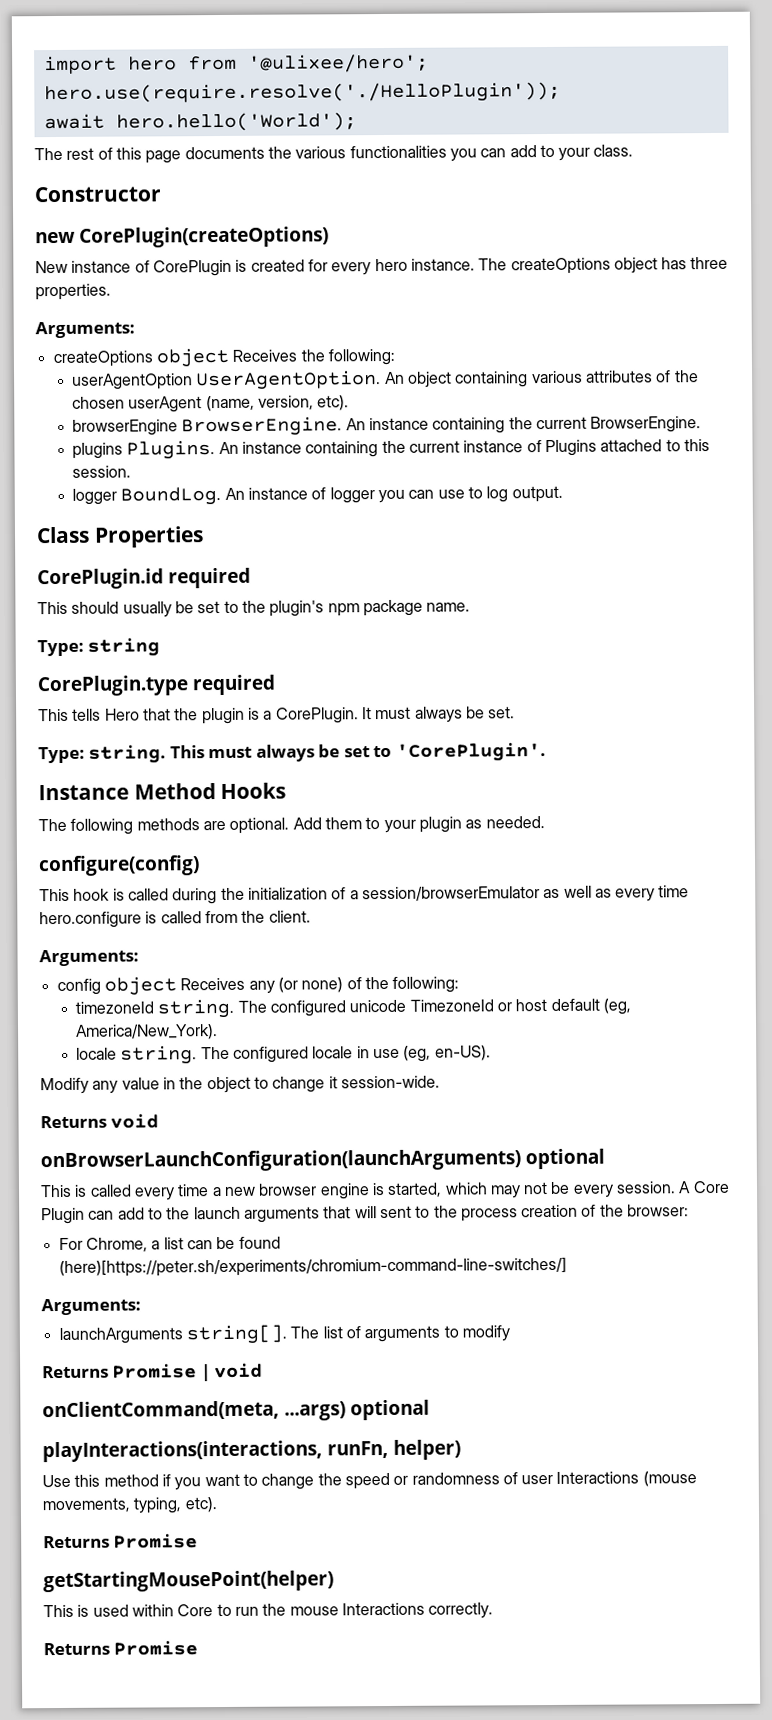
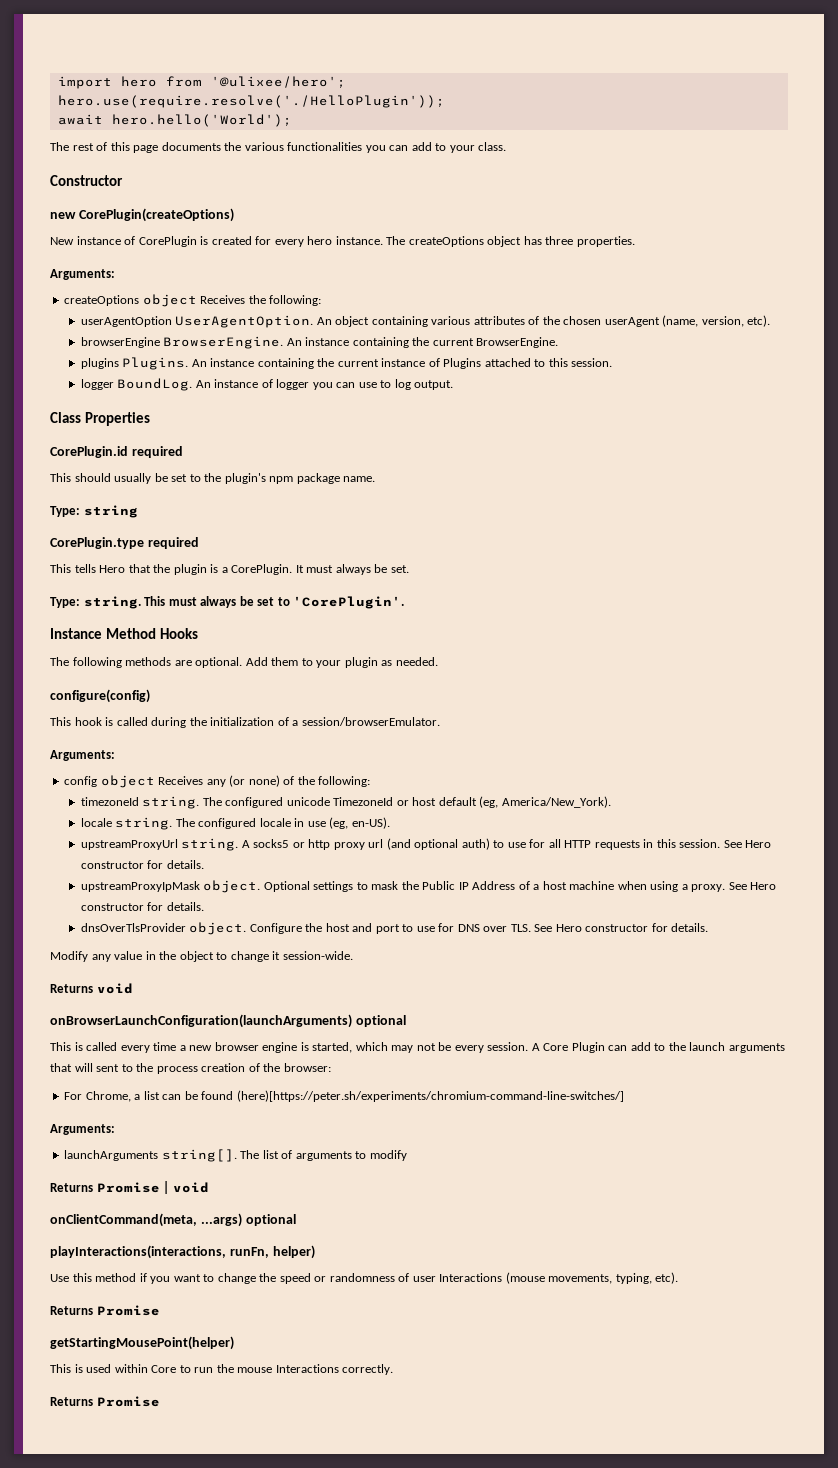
- This hook is called during the initialization of a session/browserEmulator as well as every time hero.configure is called from the client.
+ This hook is called during the initialization of a session/browserEmulator.
+ upstreamProxyUrl string. A socks5 or http proxy url (and optional auth) to use for all HTTP requests in this session. See Hero constructor for details.
+ upstreamProxyIpMask object. Optional settings to mask the Public IP Address of a host machine when using a proxy. See Hero constructor for details.
+ dnsOverTlsProvider object. Configure the host and port to use for DNS over TLS. See Hero constructor for details.

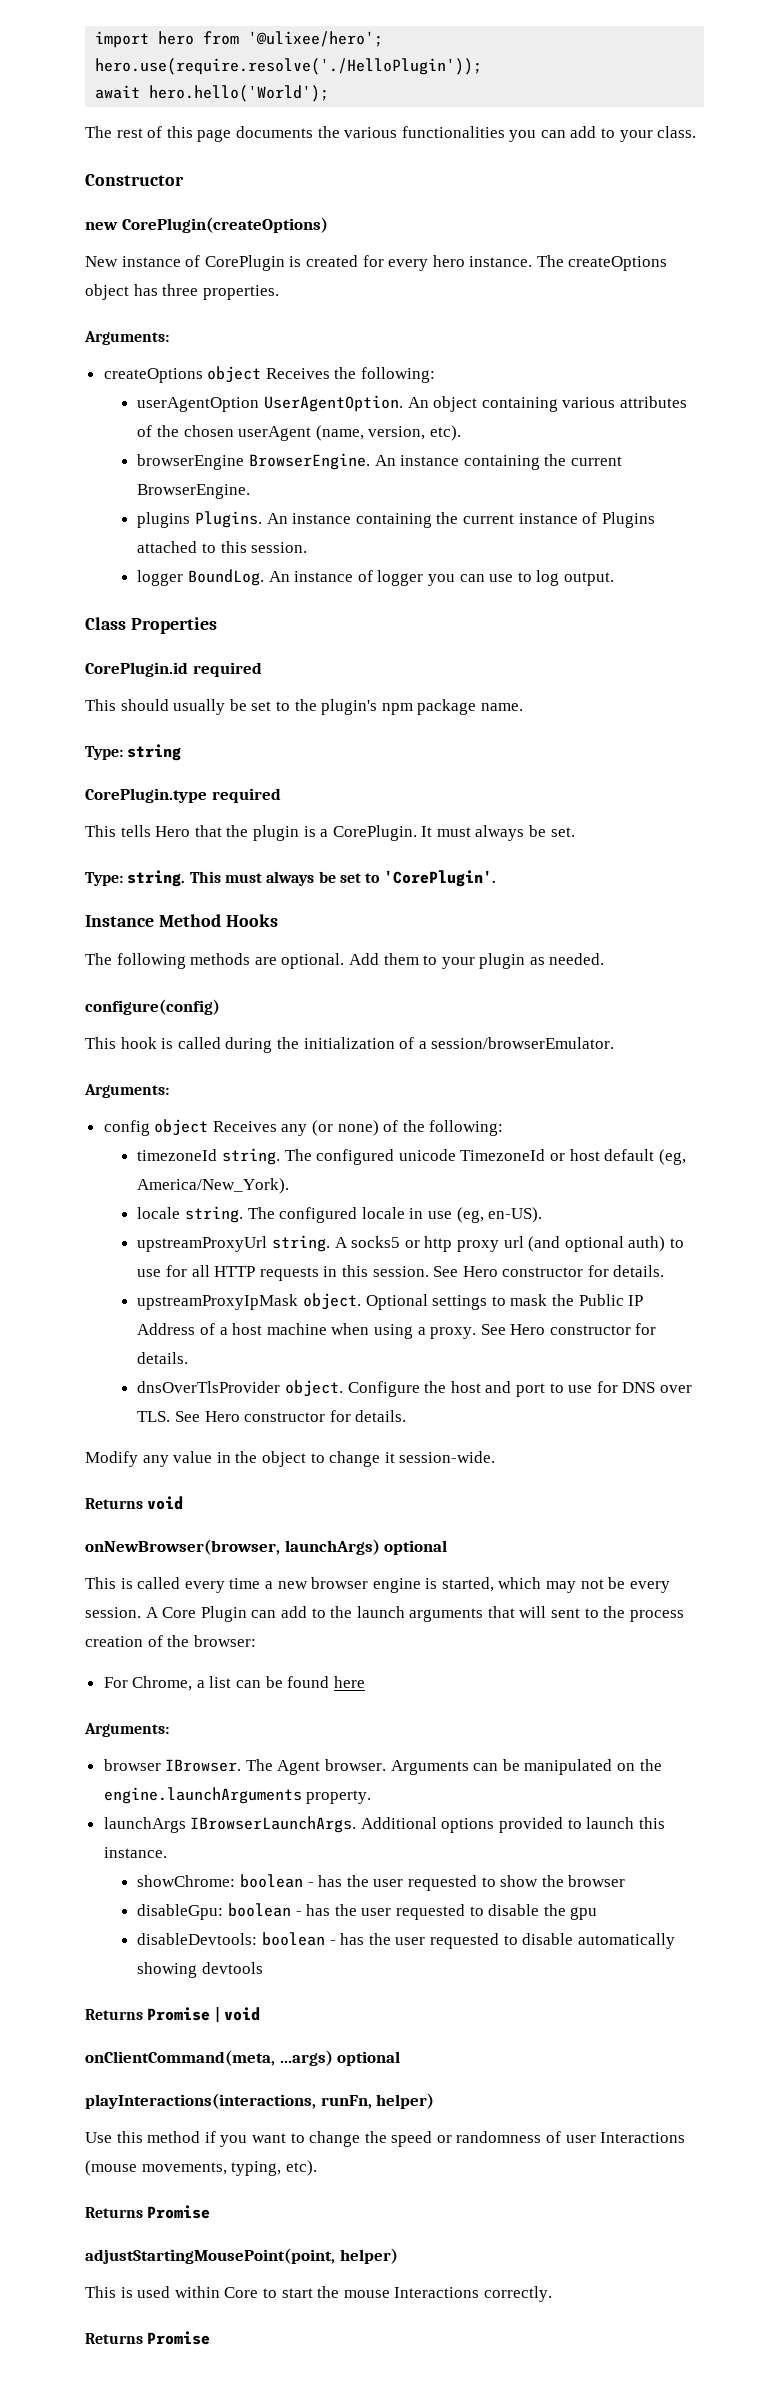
- onBrowserLaunchConfiguration(launchArguments) optional
+ onNewBrowser(browser, launchArgs) optional
- For Chrome, a list can be found (here)[https://peter.sh/experiments/chromium-command-line-switches/]
+ For Chrome, a list can be found here
  Arguments:
- launchArguments string[]. The list of arguments to modify
+ browser IBrowser. The Agent browser. Arguments can be manipulated on the engine.launchArguments property.
+ launchArgs IBrowserLaunchArgs. Additional options provided to launch this instance.
+ showChrome: boolean - has the user requested to show the browser
+ disableGpu: boolean - has the user requested to disable the gpu
+ disableDevtools: boolean - has the user requested to disable automatically showing devtools
- getStartingMousePoint(helper)
+ adjustStartingMousePoint(point, helper)
- This is used within Core to run the mouse Interactions correctly.
+ This is used within Core to start the mouse Interactions correctly.

